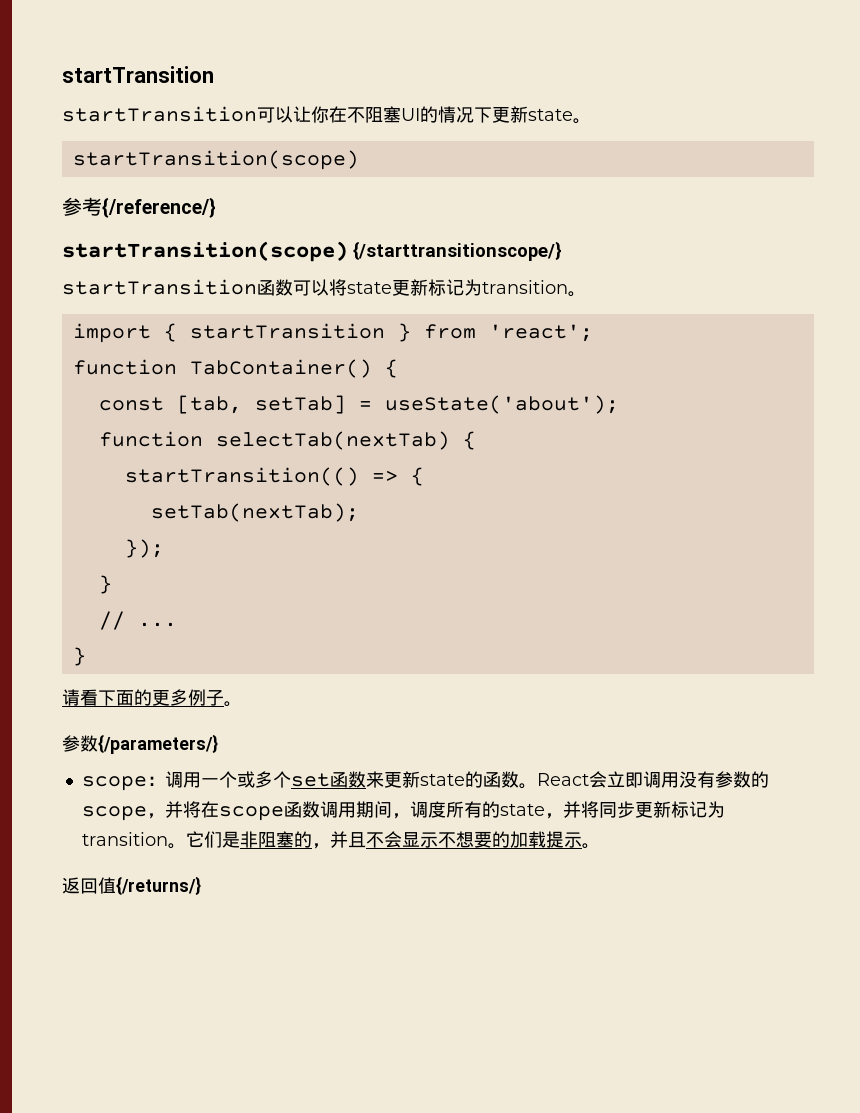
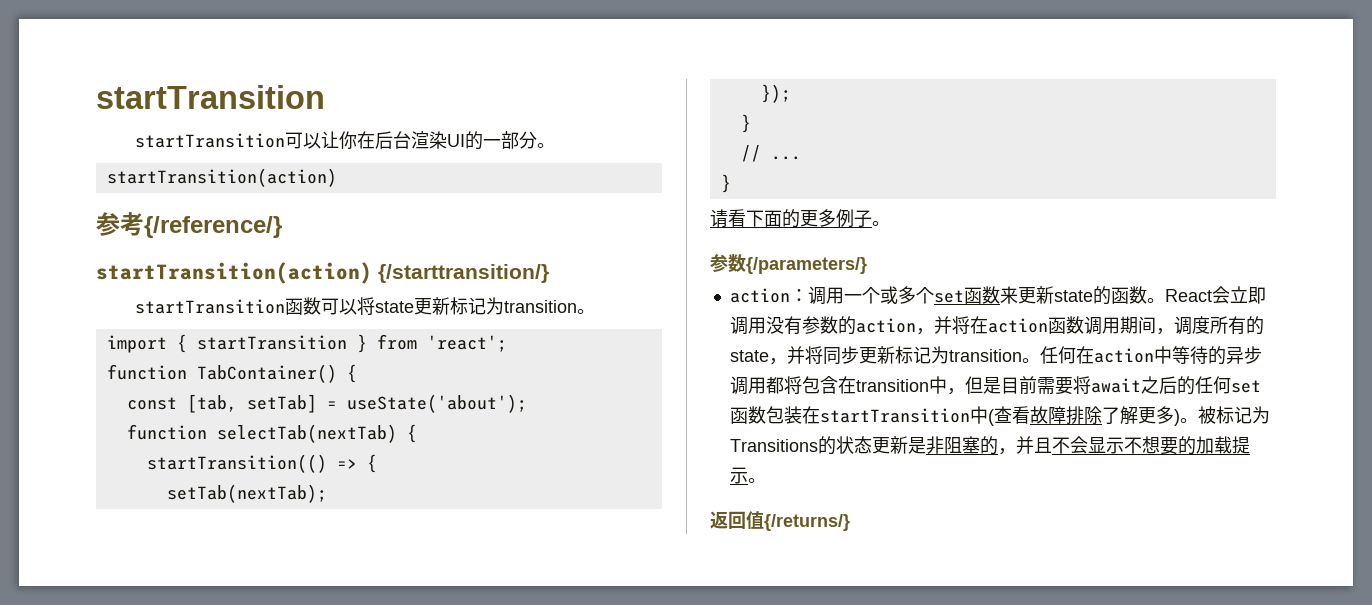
- startTransition可以让你在不阻塞UI的情况下更新state。
- startTransition(scope)
+ startTransition可以让你在后台渲染UI的一部分。
+ startTransition(action)
- startTransition(scope) {/starttransitionscope/}
+ startTransition(action) {/starttransition/}
- scope：调用一个或多个set函数来更新state的函数。
+ action：调用一个或多个set函数来更新state的函数。
- React会立即调用没有参数的scope，并将在scope函数调用期间，调度所有的state，并将同步更新标记为transition。
+ React会立即调用没有参数的action，并将在action函数调用期间，调度所有的state，并将同步更新标记为transition。
- 它们是非阻塞的，并且不会显示不想要的加载提示。
+ 任何在action中等待的异步调用都将包含在transition中，但是目前需要将await之后的任何set函数包装在startTransition中(查看故障排除了解更多)。被标记为Transitions的状态更新是非阻塞的，并且不会显示不想要的加载提示。

